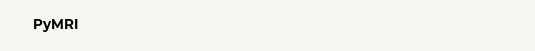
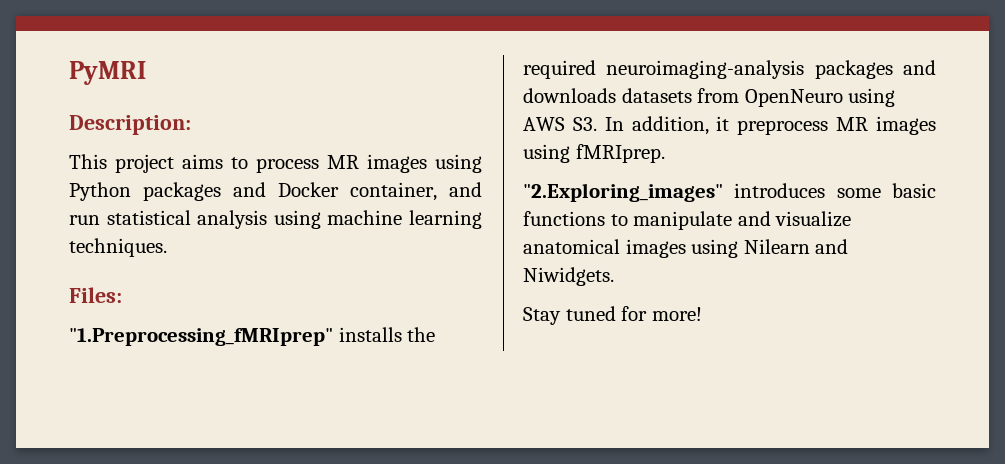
+ Description:
+ This project aims to process MR images using Python packages and Docker container, and run statistical analysis using machine learning techniques.
+ Files:
+ "1.Preprocessing_fMRIprep" installs the required neuroimaging-analysis packages and downloads datasets from OpenNeuro using AWS S3. In addition, it preprocess MR images using fMRIprep.
+ "2.Exploring_images" introduces some basic functions to manipulate and visualize anatomical images using Nilearn and Niwidgets.
+ Stay tuned for more!

